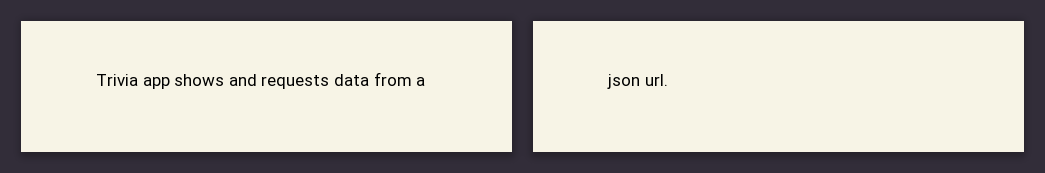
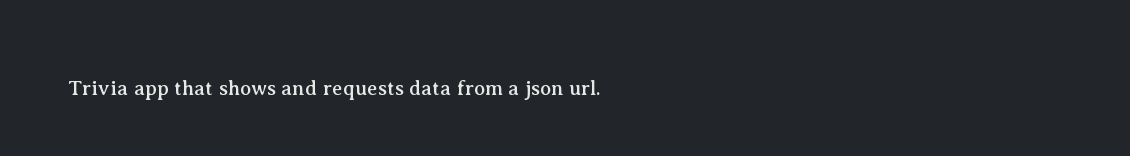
- Trivia app shows and requests data from a json url.
+ Trivia app that shows and requests data from a json url.

